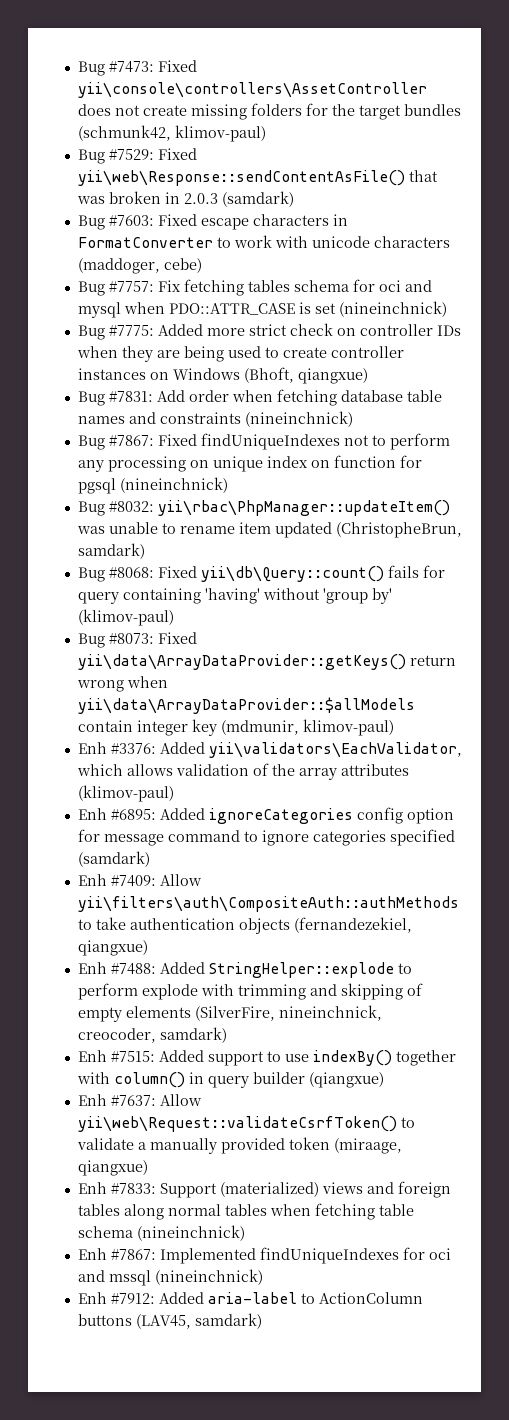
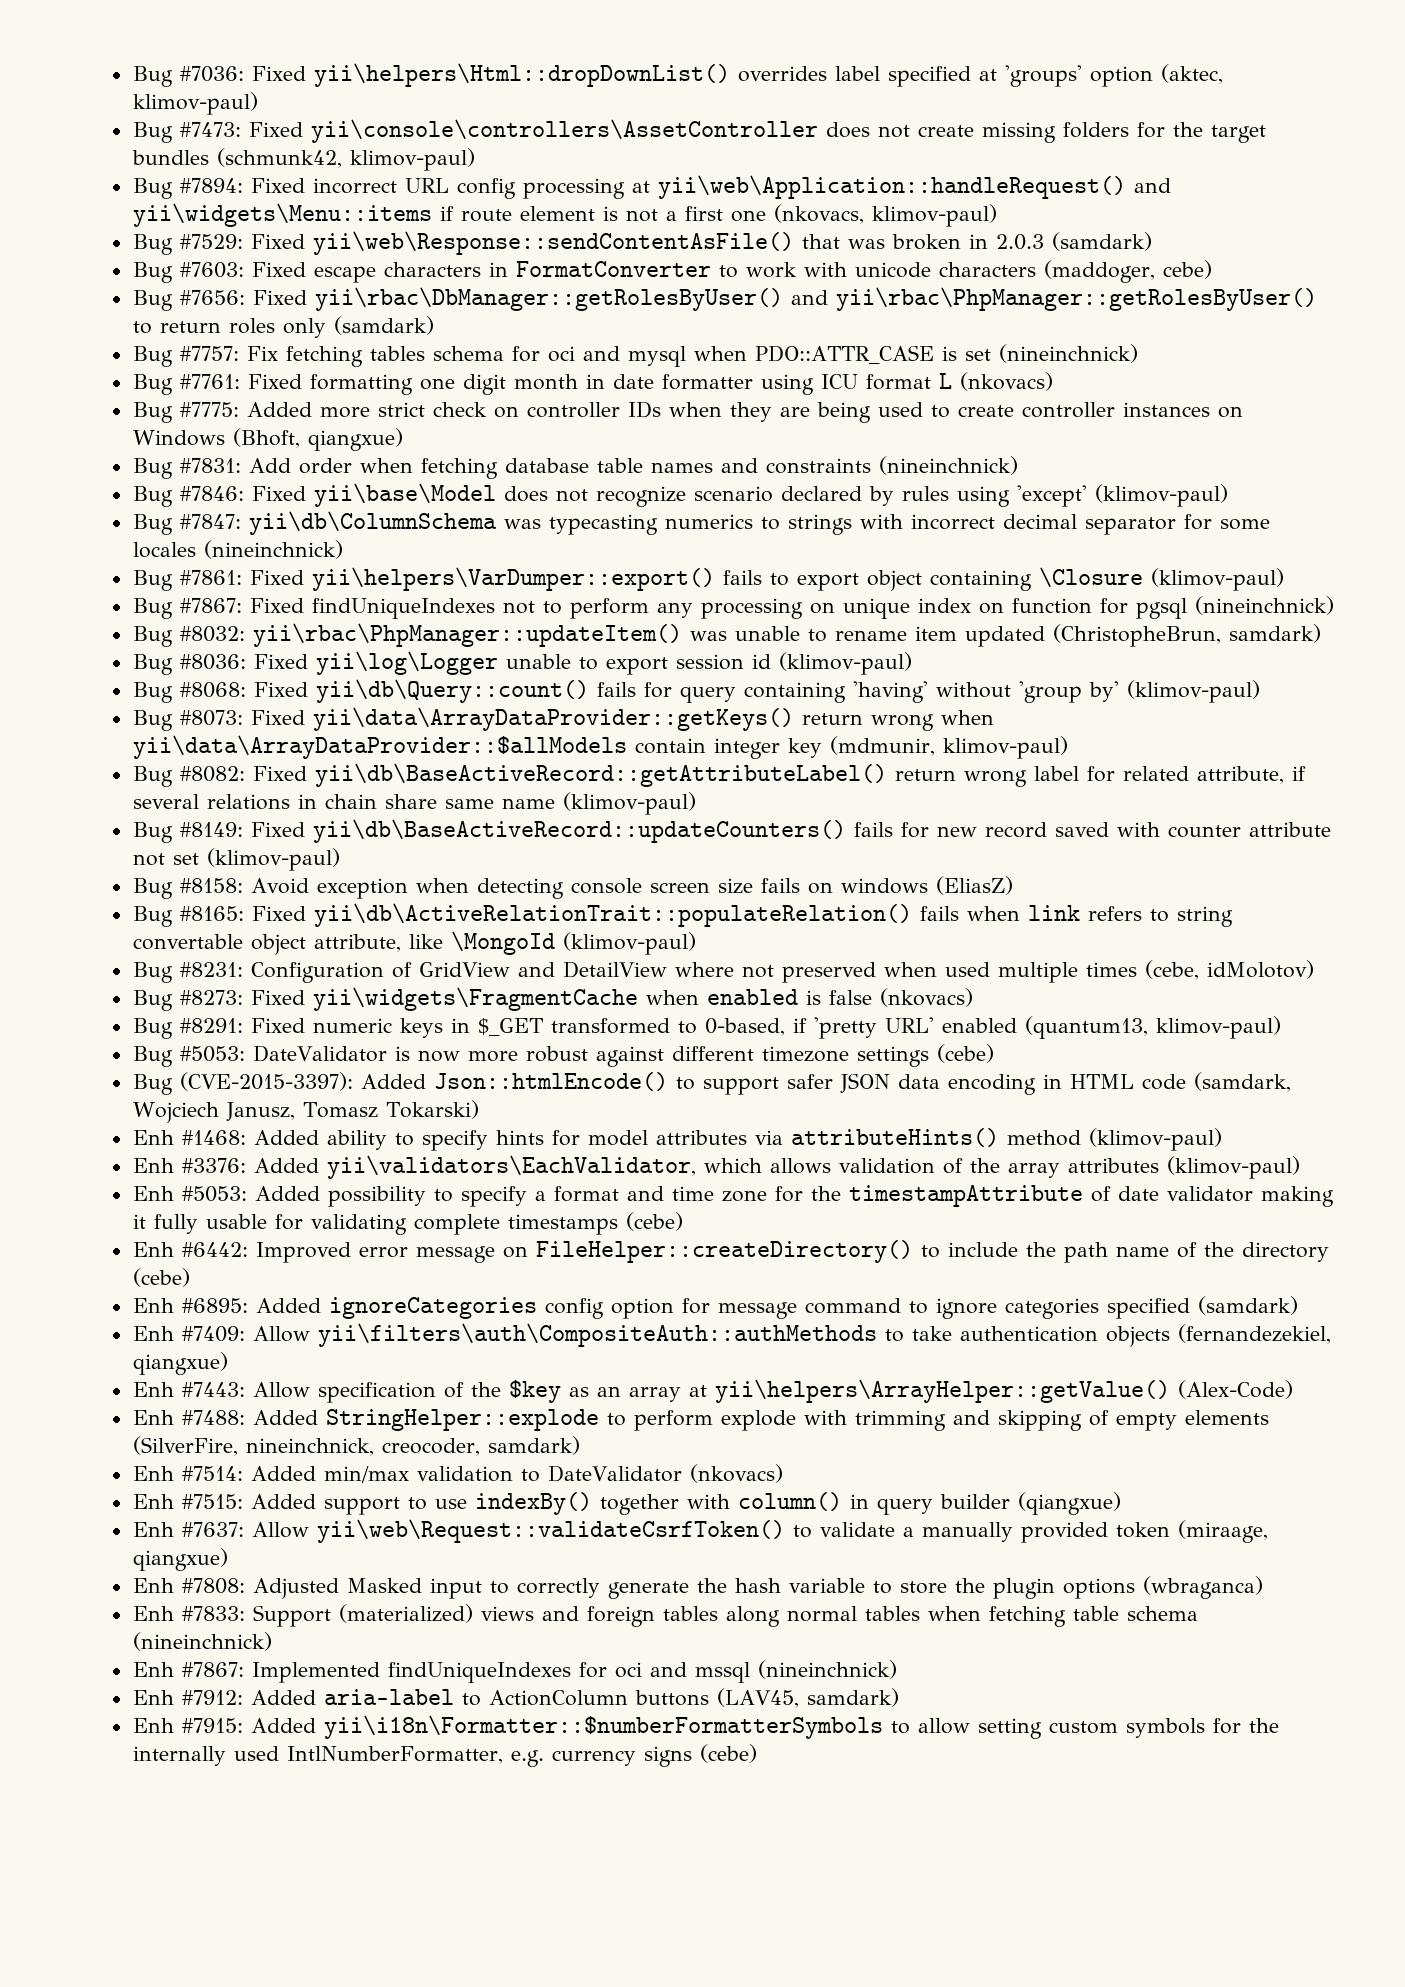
+ Bug #7036: Fixed yii\helpers\Html::dropDownList() overrides label specified at 'groups' option (aktec, klimov-paul)
+ Bug #7894: Fixed incorrect URL config processing at yii\web\Application::handleRequest() and yii\widgets\Menu::items if route element is not a first one (nkovacs, klimov-paul)
+ Bug #7656: Fixed yii\rbac\DbManager::getRolesByUser() and yii\rbac\PhpManager::getRolesByUser() to return roles only (samdark)
+ Bug #7761: Fixed formatting one digit month in date formatter using ICU format L (nkovacs)
+ Bug #7846: Fixed yii\base\Model does not recognize scenario declared by rules using 'except' (klimov-paul)
+ Bug #7847: yii\db\ColumnSchema was typecasting numerics to strings with incorrect decimal separator for some locales (nineinchnick)
+ Bug #7861: Fixed yii\helpers\VarDumper::export() fails to export object containing \Closure (klimov-paul)
+ Bug #8036: Fixed yii\log\Logger unable to export session id (klimov-paul)
+ Bug #8082: Fixed yii\db\BaseActiveRecord::getAttributeLabel() return wrong label for related attribute, if several relations in chain share same name (klimov-paul)
+ Bug #8149: Fixed yii\db\BaseActiveRecord::updateCounters() fails for new record saved with counter attribute not set (klimov-paul)
+ Bug #8158: Avoid exception when detecting console screen size fails on windows (EliasZ)
+ Bug #8165: Fixed yii\db\ActiveRelationTrait::populateRelation() fails when link refers to string convertable object attribute, like \MongoId (klimov-paul)
+ Bug #8231: Configuration of GridView and DetailView where not preserved when used multiple times (cebe, idMolotov)
+ Bug #8273: Fixed yii\widgets\FragmentCache when enabled is false (nkovacs)
+ Bug #8291: Fixed numeric keys in $_GET transformed to 0-based, if 'pretty URL' enabled (quantum13, klimov-paul)
+ Bug #5053: DateValidator is now more robust against different timezone settings (cebe)
+ Bug (CVE-2015-3397): Added Json::htmlEncode() to support safer JSON data encoding in HTML code (samdark, Wojciech Janusz, Tomasz Tokarski)
+ Enh #1468: Added ability to specify hints for model attributes via attributeHints() method (klimov-paul)
+ Enh #5053: Added possibility to specify a format and time zone for the timestampAttribute of date validator making it fully usable for validating complete timestamps (cebe)
+ Enh #6442: Improved error message on FileHelper::createDirectory() to include the path name of the directory (cebe)
+ Enh #7443: Allow specification of the $key as an array at yii\helpers\ArrayHelper::getValue() (Alex-Code)
+ Enh #7514: Added min/max validation to DateValidator (nkovacs)
+ Enh #7808: Adjusted Masked input to correctly generate the hash variable to store the plugin options (wbraganca)
+ Enh #7915: Added yii\i18n\Formatter::$numberFormatterSymbols to allow setting custom symbols for the internally used IntlNumberFormatter, e.g. currency signs (cebe)

